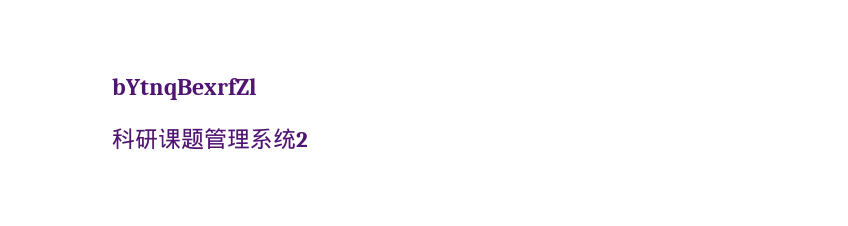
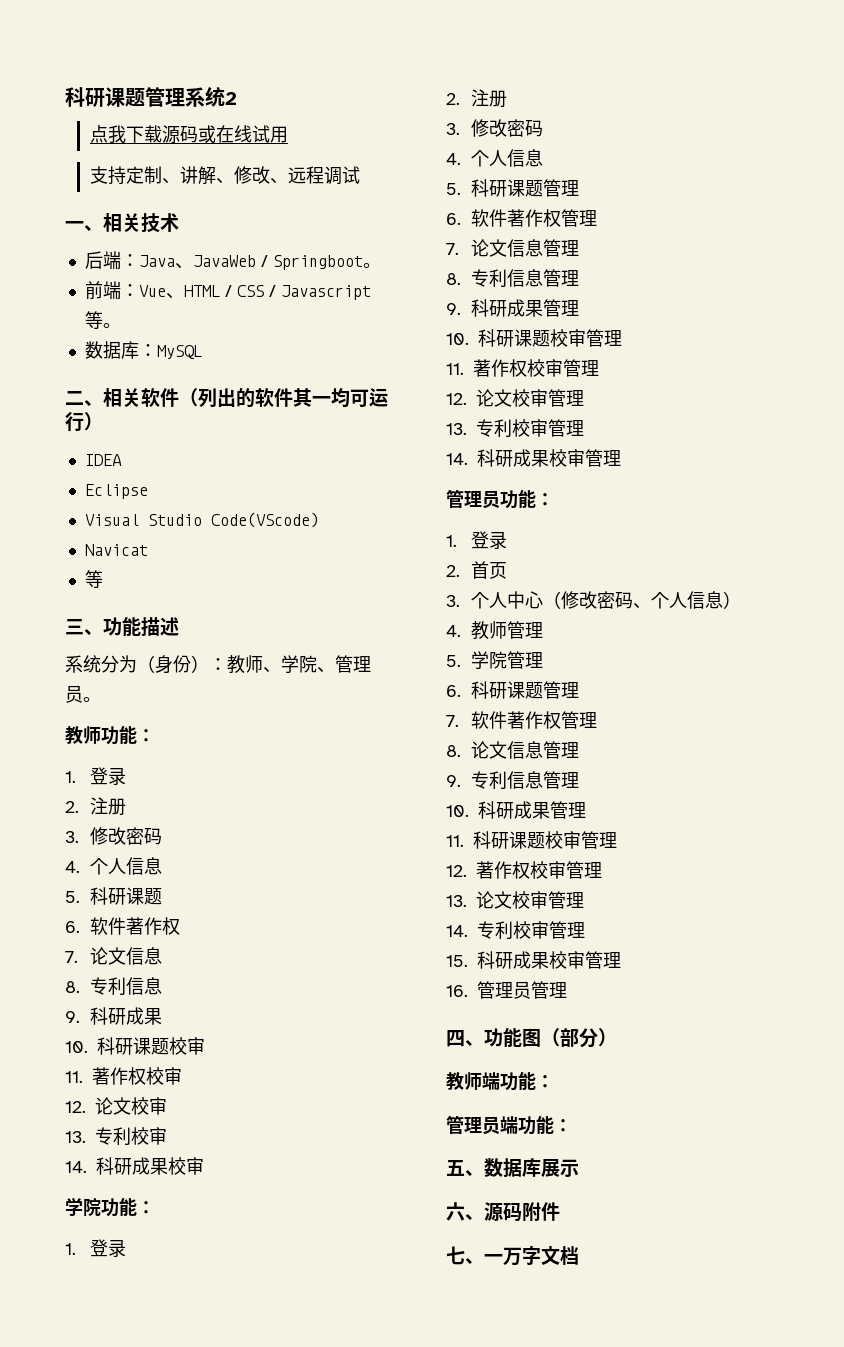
- bYtnqBexrfZl
+ 点我下载源码或在线试用
+ 支持定制、讲解、修改、远程调试
+ 一、相关技术
+ 后端：Java、JavaWeb / Springboot。
+ 前端：Vue、HTML / CSS / Javascript等。
+ 数据库：MySQL
+ 二、相关软件（列出的软件其一均可运行）
+ IDEA
+ Eclipse
+ Visual Studio Code(VScode)
+ Navicat
+ 等
+ 三、功能描述
+ 系统分为（身份）：教师、学院、管理员。
+ 教师功能：
+ 1.登录
+ 2.注册
+ 3.修改密码
+ 4.个人信息
+ 5.科研课题
+ 6.软件著作权
+ 7.论文信息
+ 8.专利信息
+ 9.科研成果
+ 10.科研课题校审
+ 11.著作权校审
+ 12.论文校审
+ 13.专利校审
+ 14.科研成果校审
+ 学院功能：
+ 1.登录
+ 2.注册
+ 3.修改密码
+ 4.个人信息
+ 5.科研课题管理
+ 6.软件著作权管理
+ 7.论文信息管理
+ 8.专利信息管理
+ 9.科研成果管理
+ 10.科研课题校审管理
+ 11.著作权校审管理
+ 12.论文校审管理
+ 13.专利校审管理
+ 14.科研成果校审管理
+ 管理员功能：
+ 1.登录
+ 2.首页
+ 3.个人中心（修改密码、个人信息）
+ 4.教师管理
+ 5.学院管理
+ 6.科研课题管理
+ 7.软件著作权管理
+ 8.论文信息管理
+ 9.专利信息管理
+ 10.科研成果管理
+ 11.科研课题校审管理
+ 12.著作权校审管理
+ 13.论文校审管理
+ 14.专利校审管理
+ 15.科研成果校审管理
+ 16.管理员管理
+ 四、功能图（部分）
+ 教师端功能：
+ 管理员端功能：
+ 五、数据库展示
+ 六、源码附件
+ 七、一万字文档

